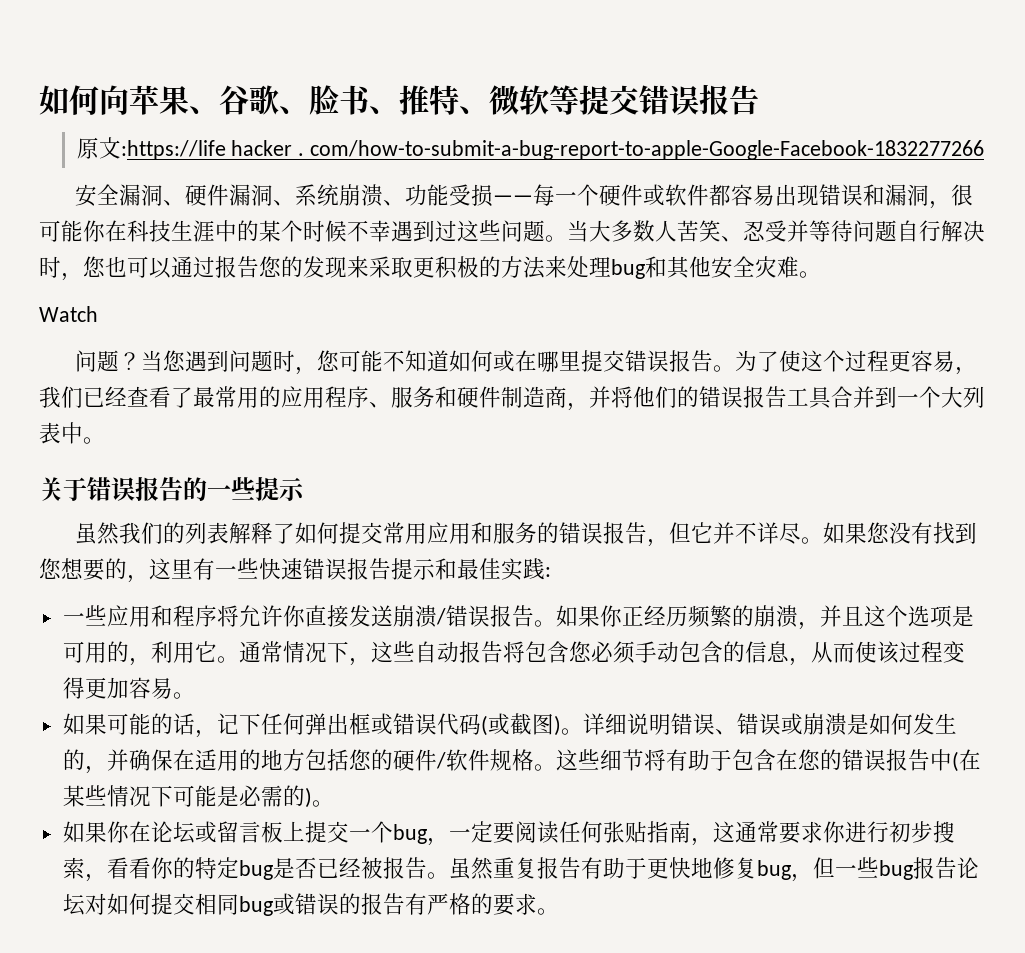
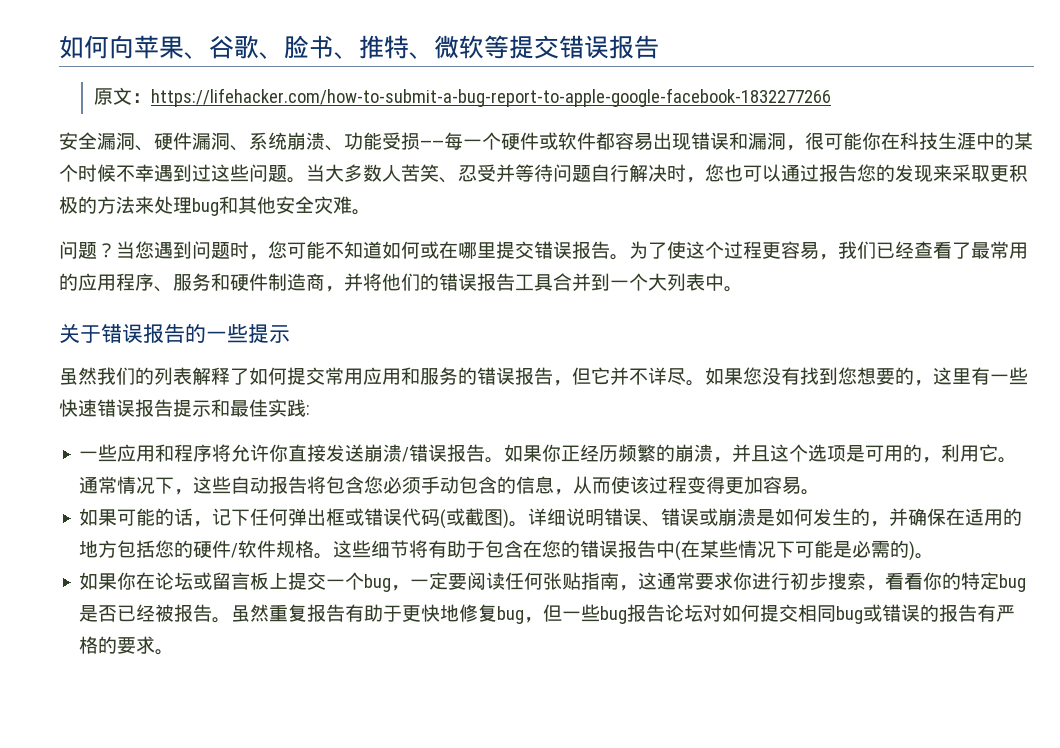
- 原文:https://life hacker . com/how-to-submit-a-bug-report-to-apple-Google-Facebook-1832277266
+ 原文：https://lifehacker.com/how-to-submit-a-bug-report-to-apple-google-facebook-1832277266
- Watch

